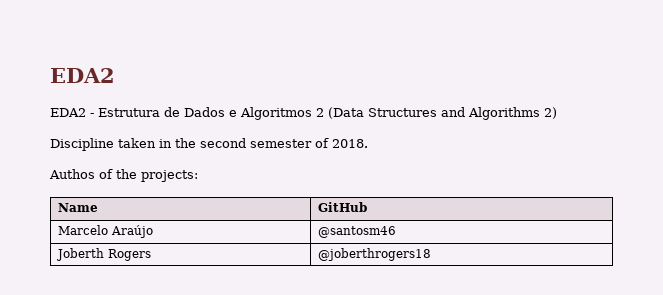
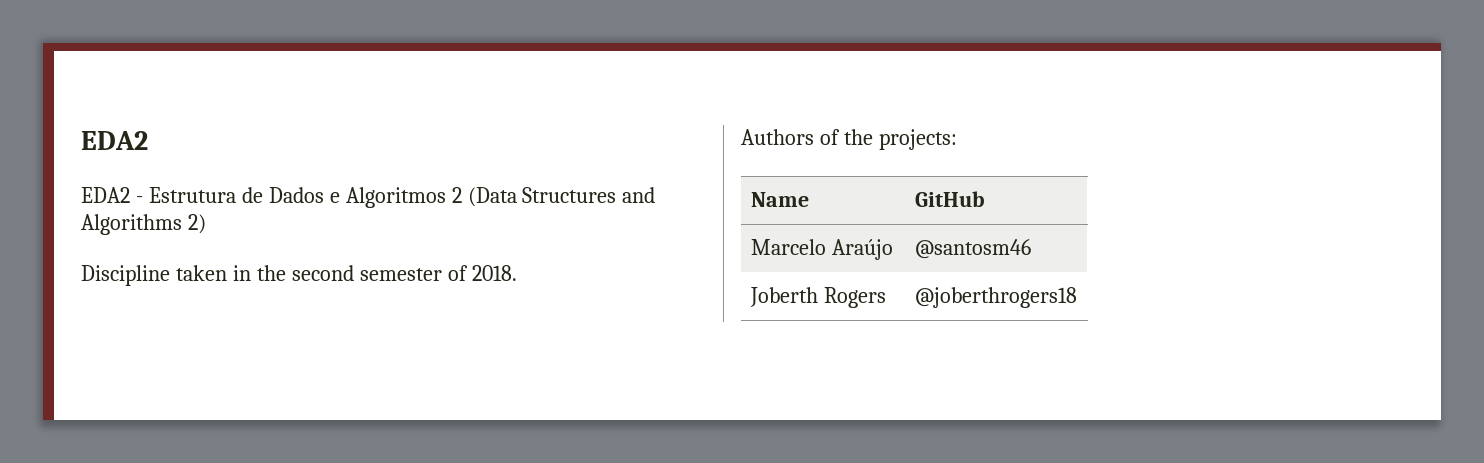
- Authos of the projects:
+ Authors of the projects:

